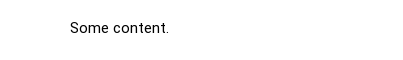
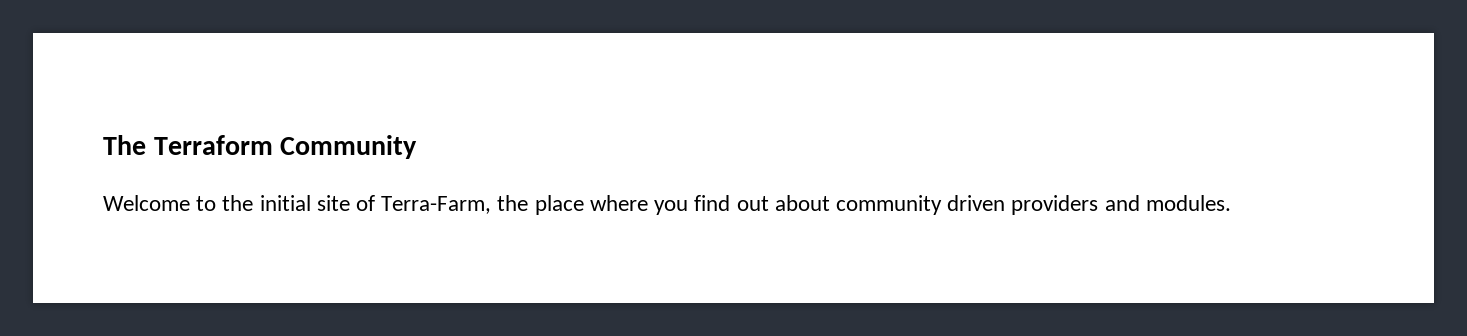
- Some content.
+ The Terraform Community
+ Welcome to the initial site of Terra-Farm, the place where you find out about community driven providers and modules.

